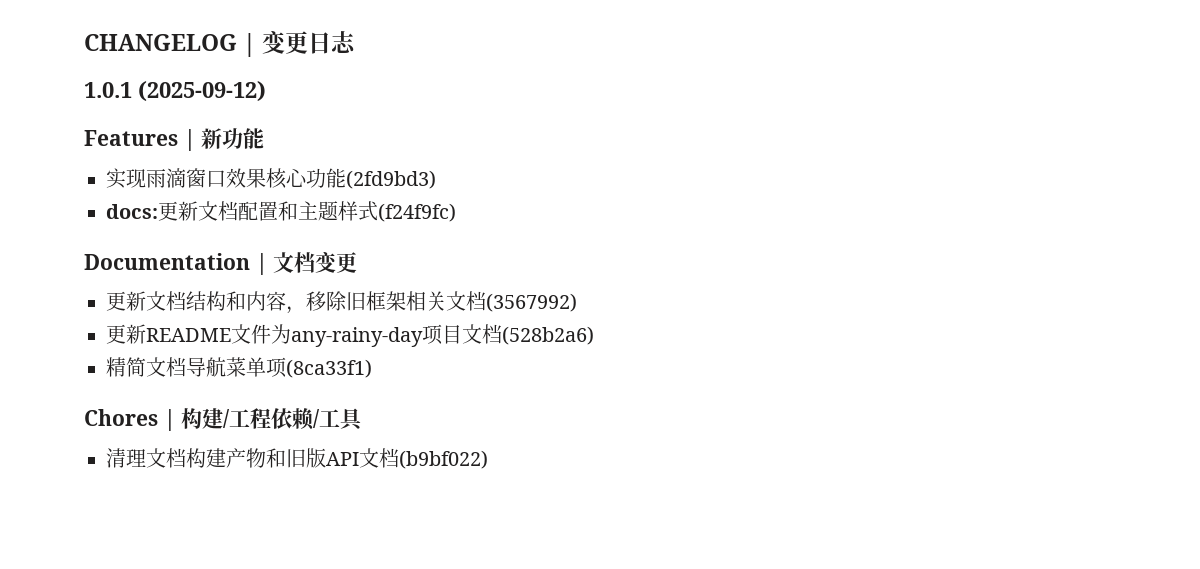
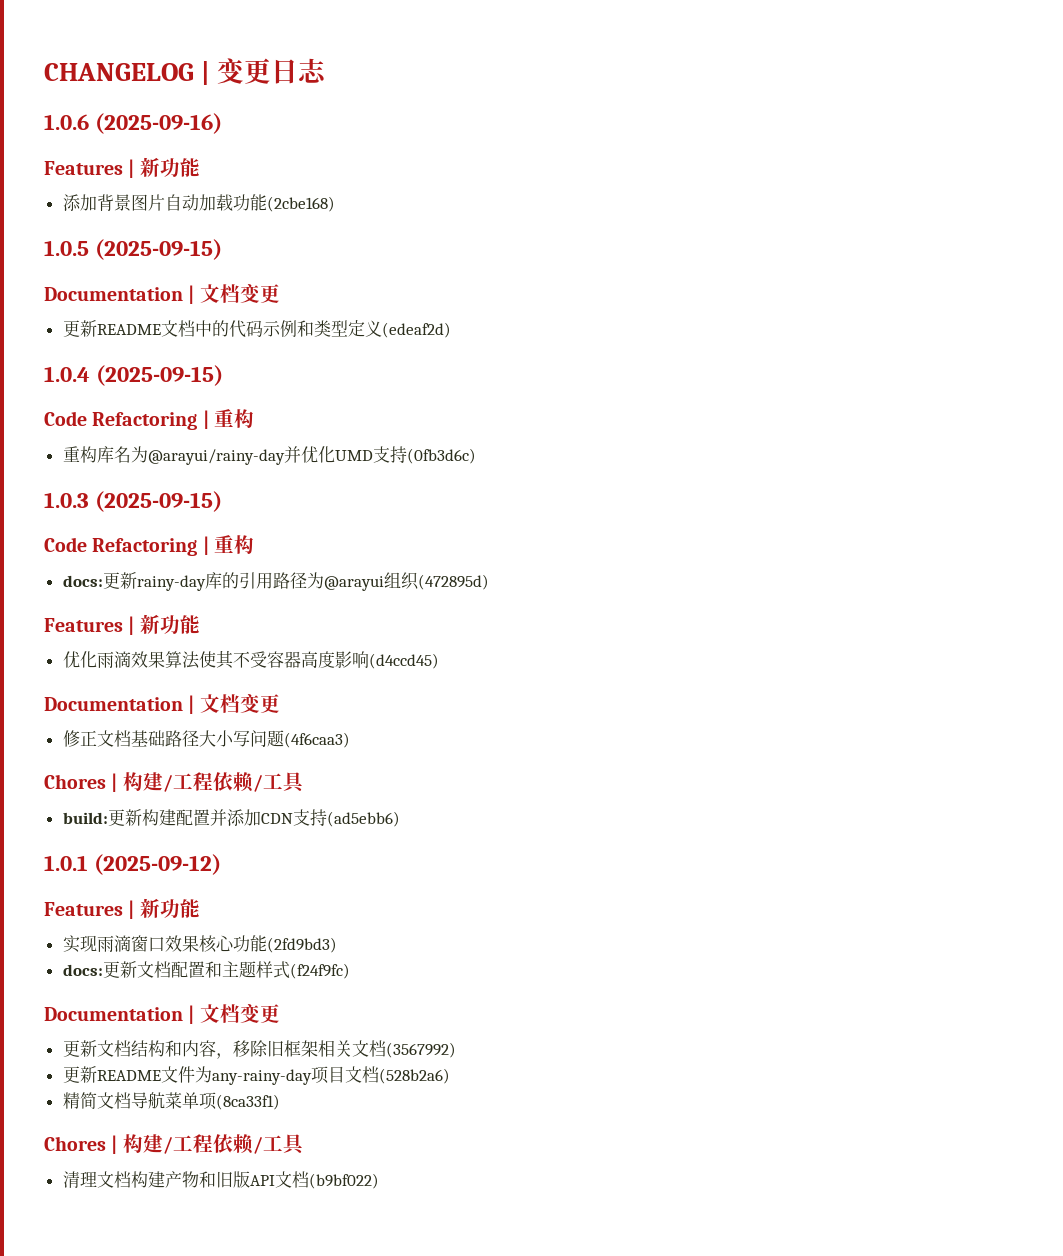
+ 1.0.6 (2025-09-16)
+ Features | 新功能
+ 添加背景图片自动加载功能(2cbe168)
+ 1.0.5 (2025-09-15)
+ Documentation | 文档变更
+ 更新README文档中的代码示例和类型定义(edeaf2d)
+ 1.0.4 (2025-09-15)
+ Code Refactoring | 重构
+ 重构库名为@arayui/rainy-day并优化UMD支持(0fb3d6c)
+ 1.0.3 (2025-09-15)
+ Code Refactoring | 重构
+ docs:更新rainy-day库的引用路径为@arayui组织(472895d)
+ Features | 新功能
+ 优化雨滴效果算法使其不受容器高度影响(d4ccd45)
+ Documentation | 文档变更
+ 修正文档基础路径大小写问题(4f6caa3)
+ Chores | 构建/工程依赖/工具
+ build:更新构建配置并添加CDN支持(ad5ebb6)

